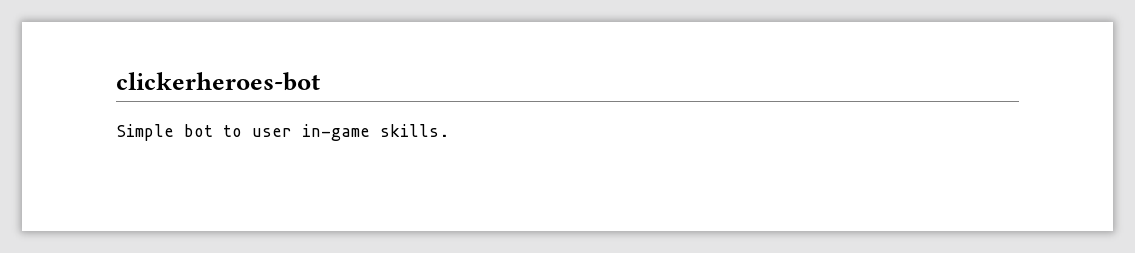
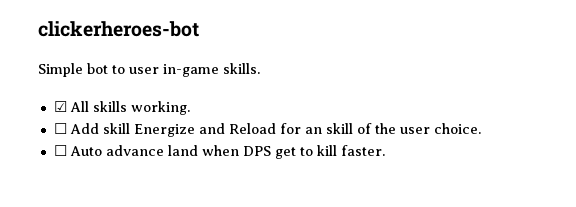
+ ☑ All skills working.
+ ☐ Add skill Energize and Reload for an skill of the user choice.
+ ☐ Auto advance land when DPS get to kill faster.

